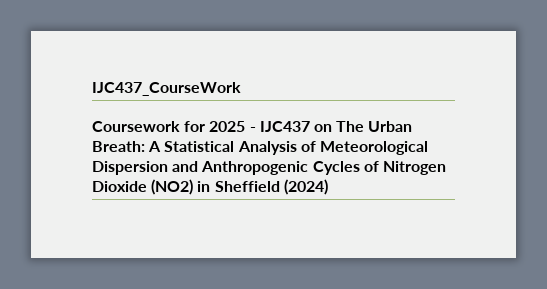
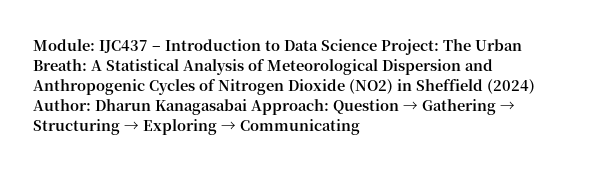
- IJC437_CourseWork
- Coursework for 2025 - IJC437 on The Urban Breath: A Statistical Analysis of Meteorological Dispersion and Anthropogenic Cycles of Nitrogen Dioxide (NO2) in Sheffield (2024)
+ Module: IJC437 – Introduction to Data Science Project: The Urban Breath: A Statistical Analysis of Meteorological Dispersion and Anthropogenic Cycles of Nitrogen Dioxide (NO2) in Sheffield (2024) Author: Dharun Kanagasabai Approach: Question → Gathering → Structuring → Exploring → Communicating

